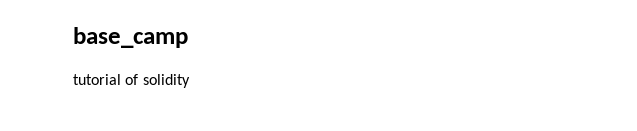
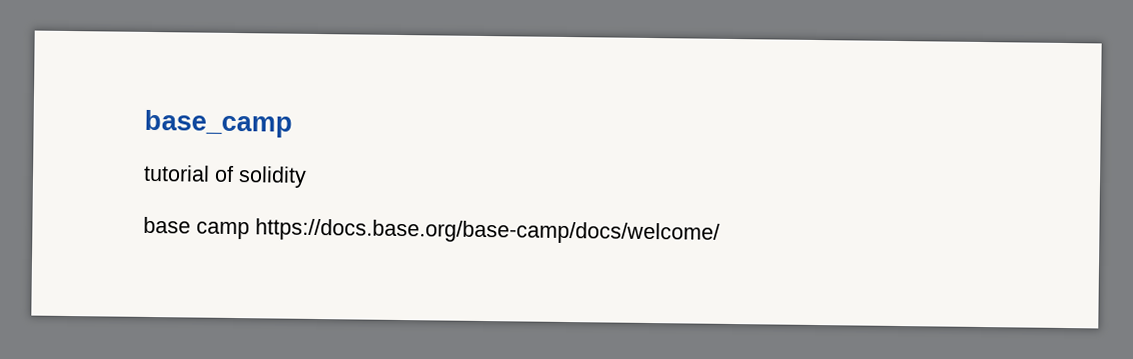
+ base camp https://docs.base.org/base-camp/docs/welcome/

